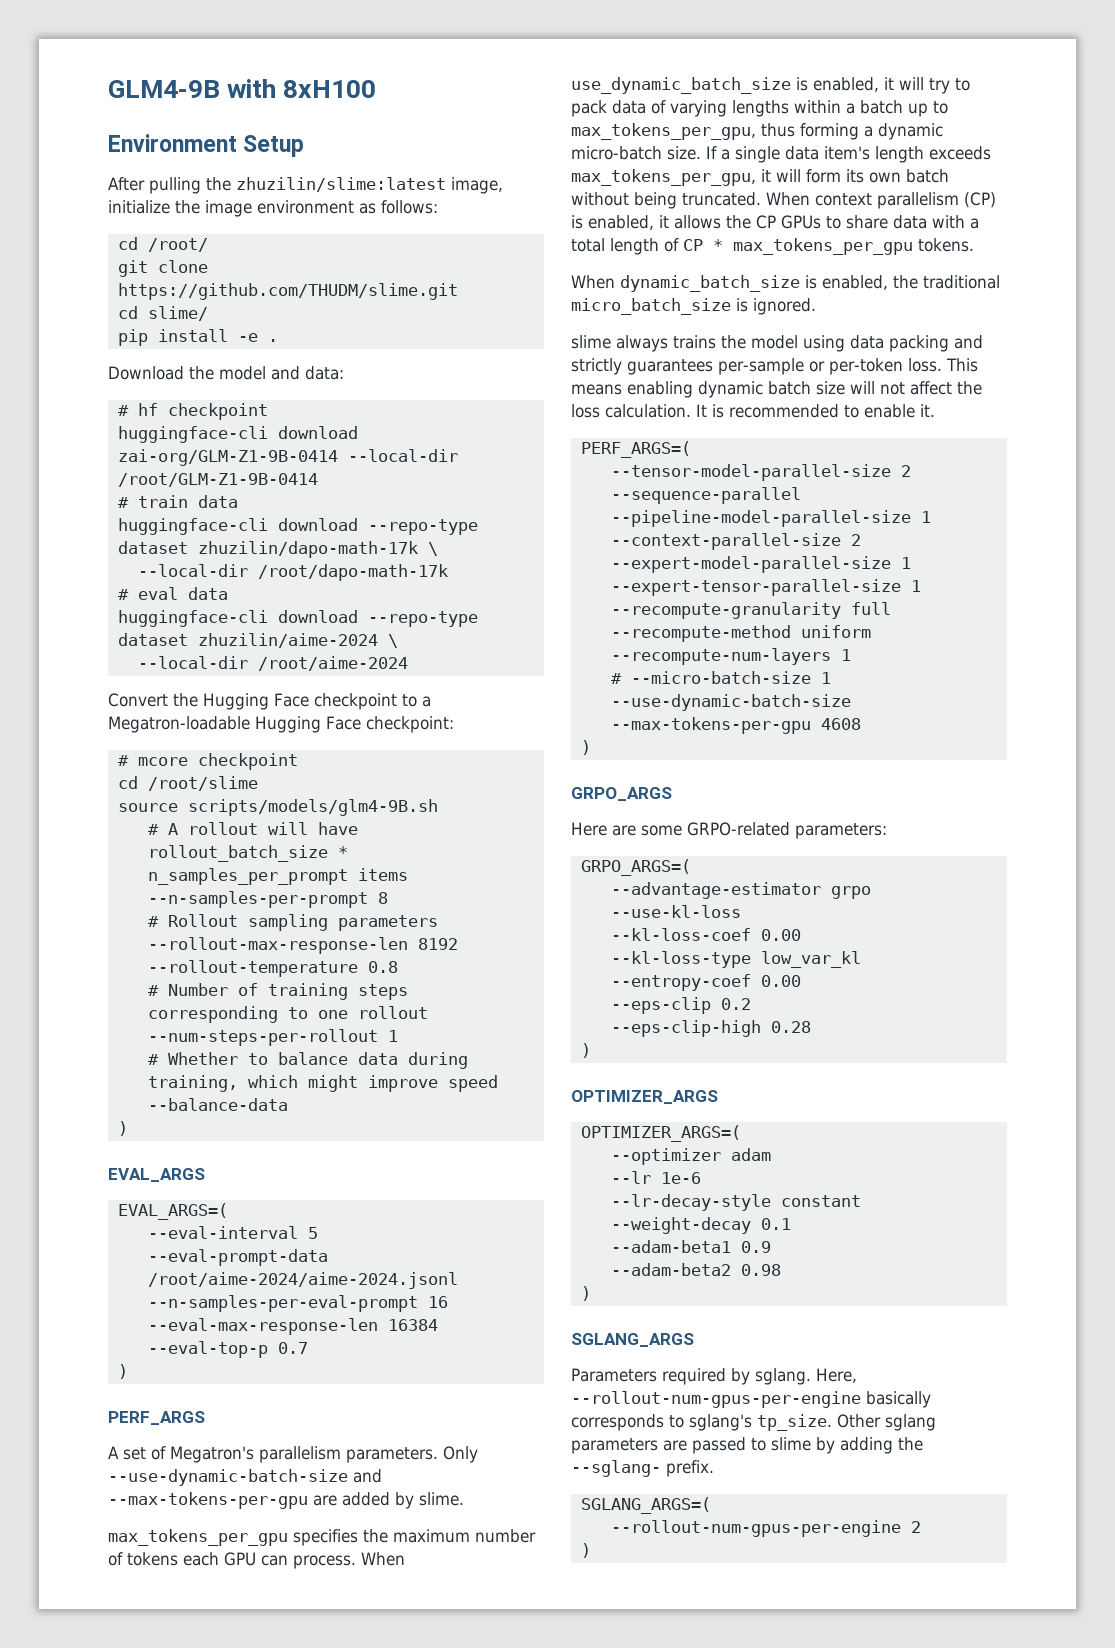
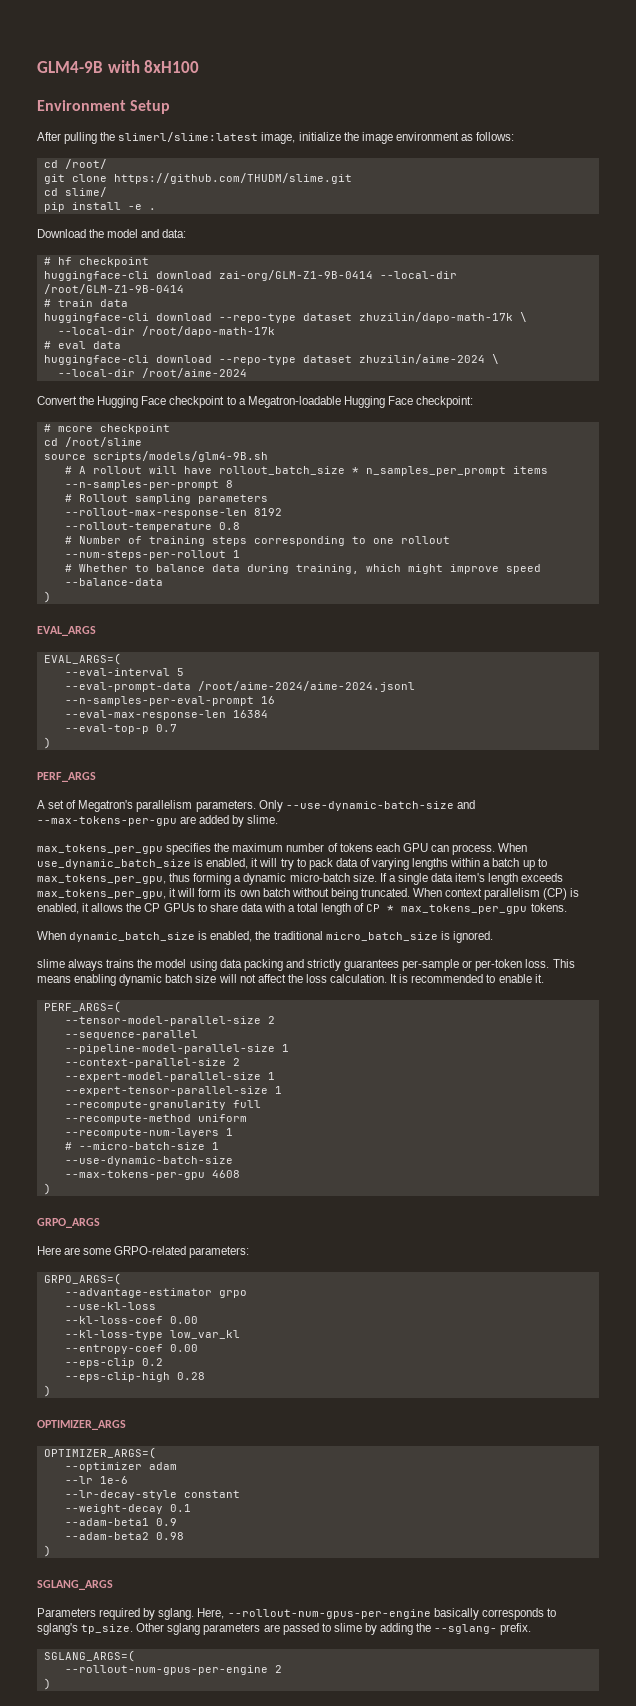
- After pulling the zhuzilin/slime:latest image, initialize the image environment as follows:
+ After pulling the slimerl/slime:latest image, initialize the image environment as follows:

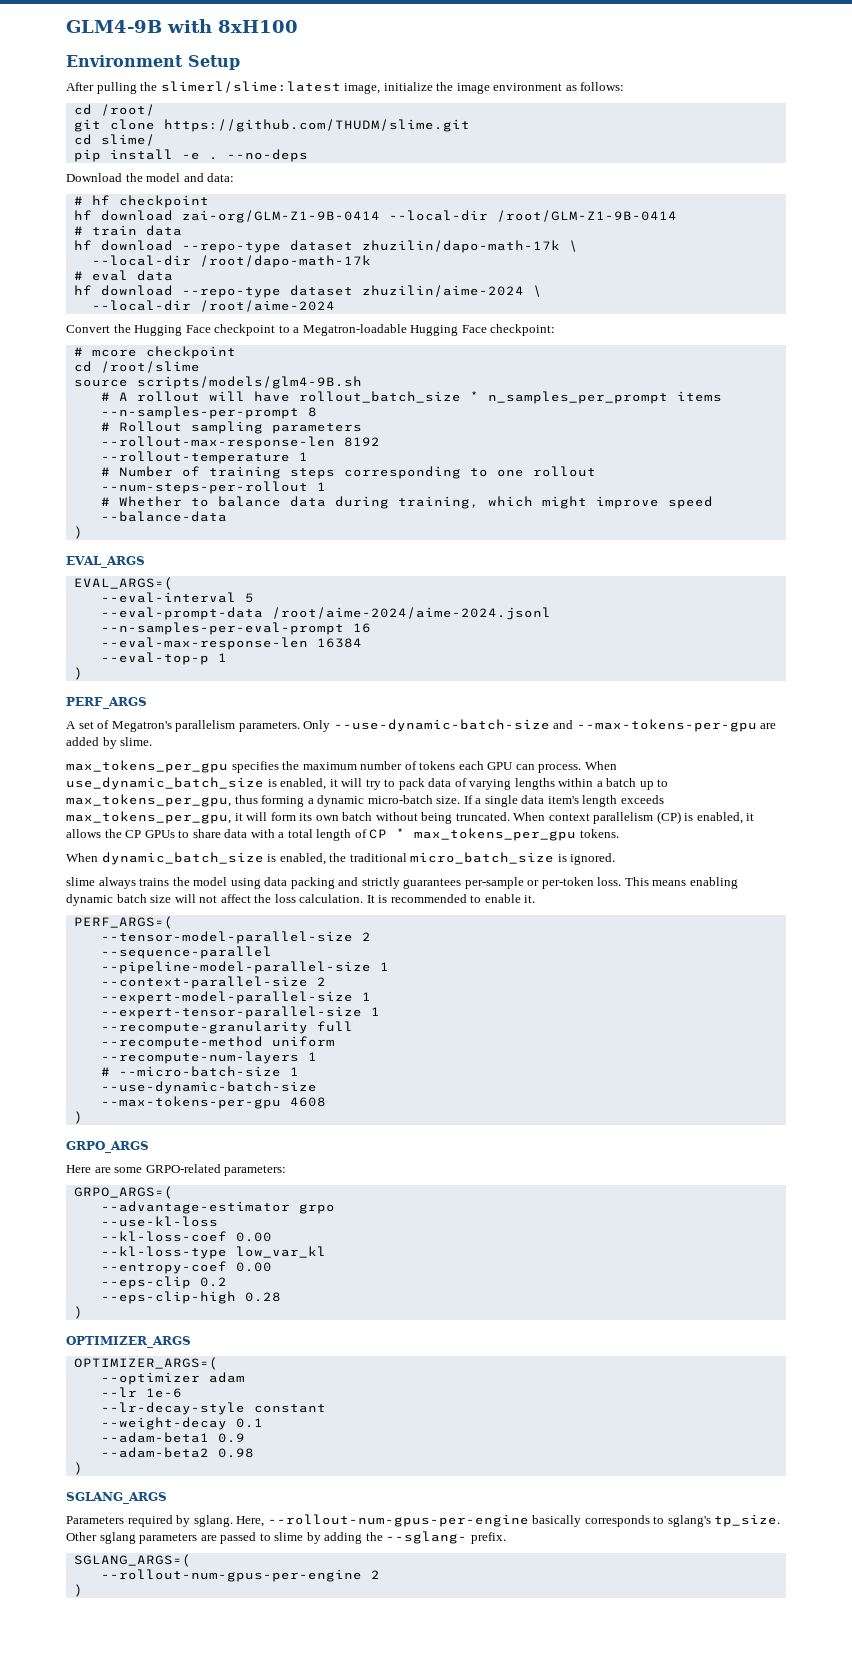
+ --no-deps
- huggingface-cli download zai-org/GLM-Z1-9B-0414 --local-dir /root/GLM-Z1-9B-0414
+ hf download zai-org/GLM-Z1-9B-0414 --local-dir /root/GLM-Z1-9B-0414
- huggingface-cli download --repo-type dataset zhuzilin/dapo-math-17k \
+ hf download --repo-type dataset zhuzilin/dapo-math-17k \
- huggingface-cli download --repo-type dataset zhuzilin/aime-2024 \
+ hf download --repo-type dataset zhuzilin/aime-2024 \
- --rollout-temperature 0.8
+ --rollout-temperature 1
- --eval-top-p 0.7
+ --eval-top-p 1

